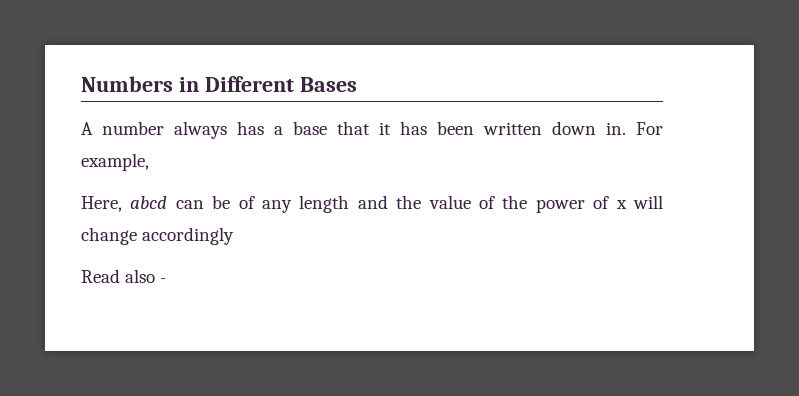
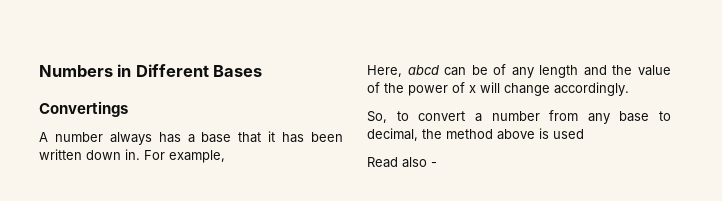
+ Convertings
- Here, abcd can be of any length and the value of the power of x will change accordingly
+ Here, abcd can be of any length and the value of the power of x will change accordingly.
+ So, to convert a number from any base to decimal, the method above is used

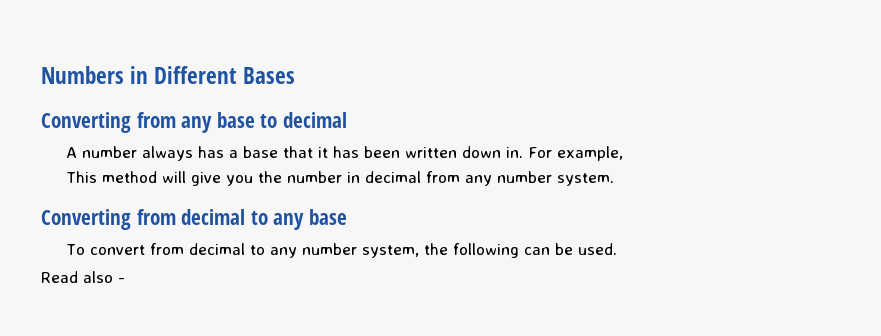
- Convertings
+ Converting from any base to decimal
- Here, abcd can be of any length and the value of the power of x will change accordingly.
- So, to convert a number from any base to decimal, the method above is used
+ This method will give you the number in decimal from any number system.
+ Converting from decimal to any base
+ To convert from decimal to any number system, the following can be used.

